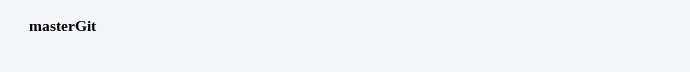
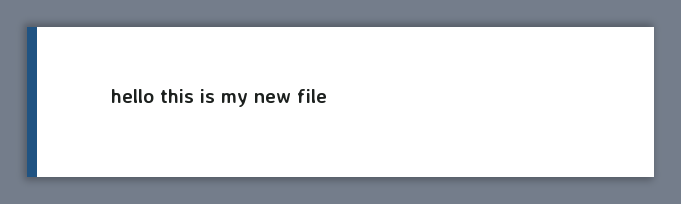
- masterGit
+ hello this is my new file

